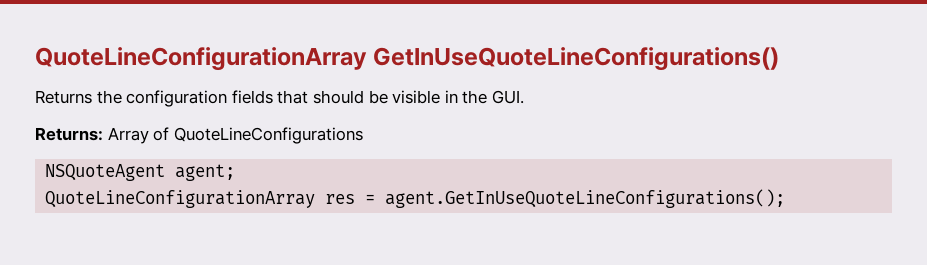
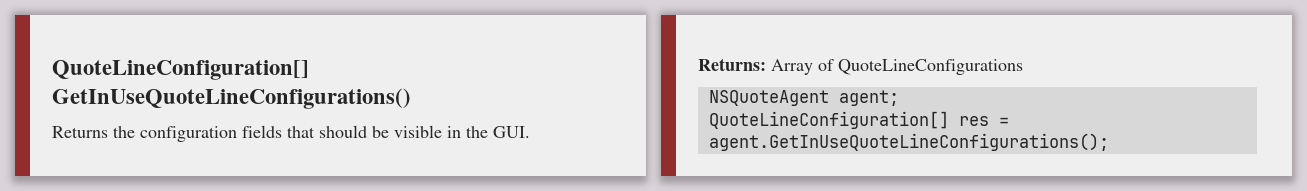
- QuoteLineConfigurationArray GetInUseQuoteLineConfigurations()
+ QuoteLineConfiguration[] GetInUseQuoteLineConfigurations()
- QuoteLineConfigurationArray res = agent.GetInUseQuoteLineConfigurations();
+ QuoteLineConfiguration[] res = agent.GetInUseQuoteLineConfigurations();

